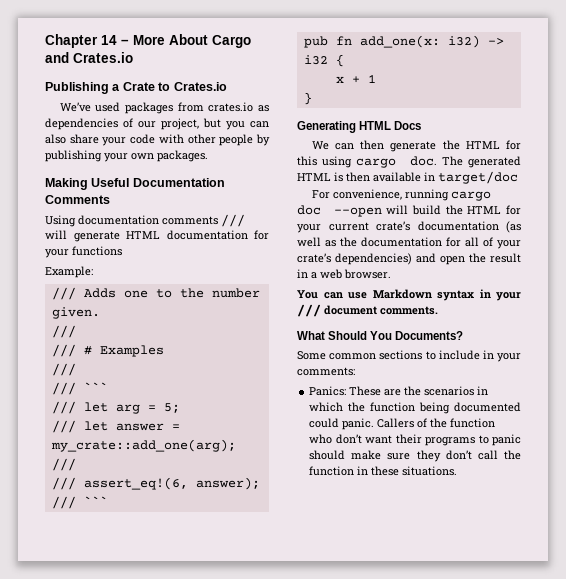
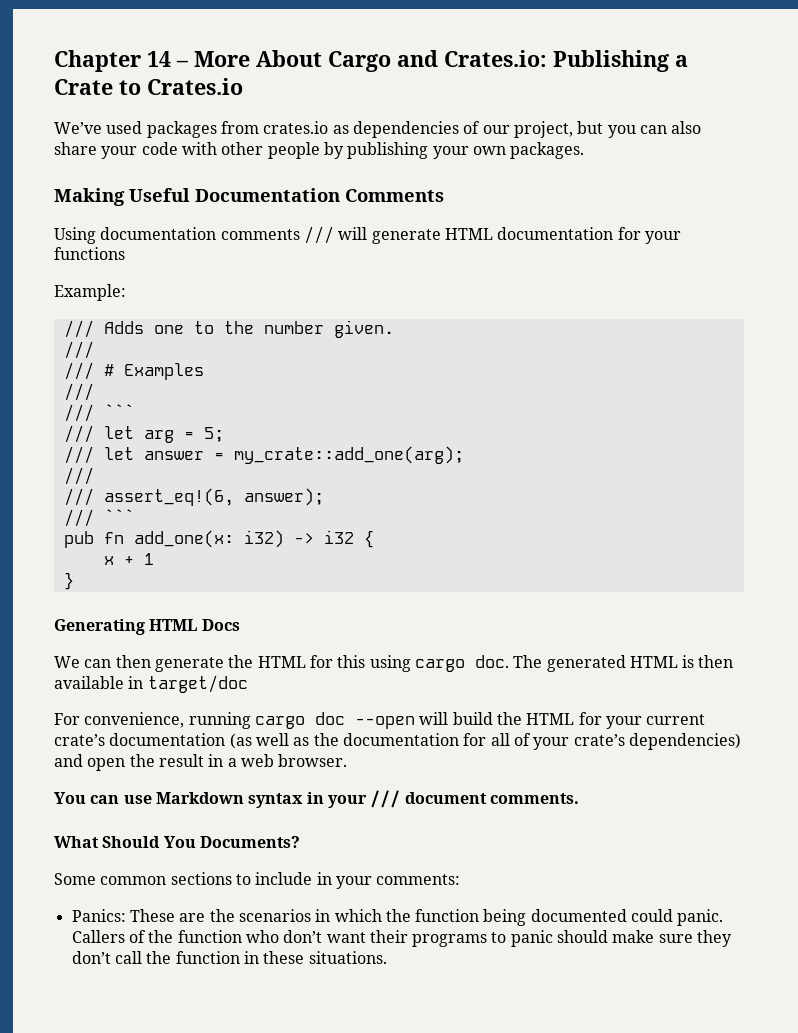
- Chapter 14 – More About Cargo and Crates.io
- Publishing a Crate to Crates.io
+ Chapter 14 – More About Cargo and Crates.io: Publishing a Crate to Crates.io

